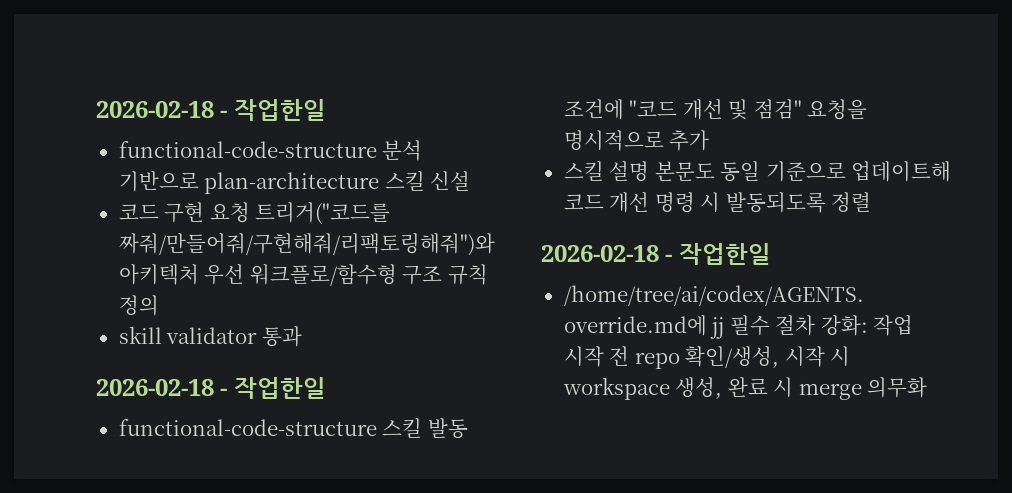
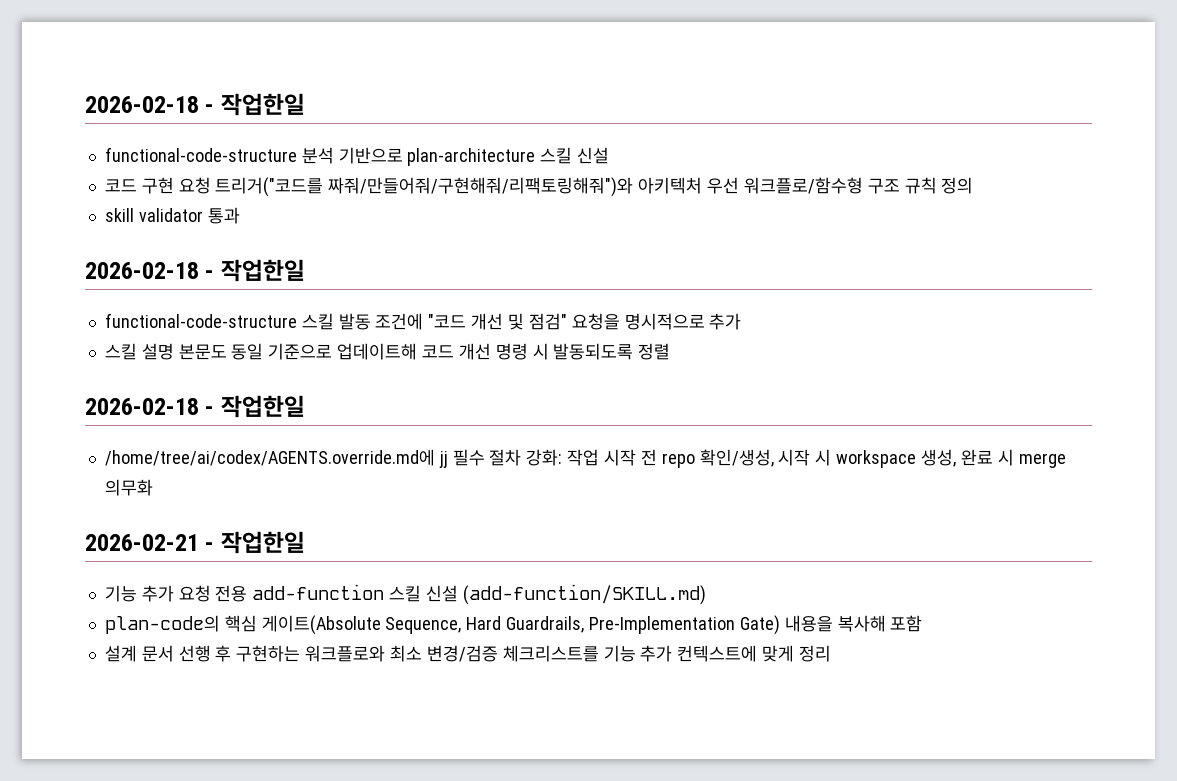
+ 2026-02-21 - 작업한일
+ 기능 추가 요청 전용 add-function 스킬 신설 (add-function/SKILL.md)
+ plan-code의 핵심 게이트(Absolute Sequence, Hard Guardrails, Pre-Implementation Gate) 내용을 복사해 포함
+ 설계 문서 선행 후 구현하는 워크플로와 최소 변경/검증 체크리스트를 기능 추가 컨텍스트에 맞게 정리

